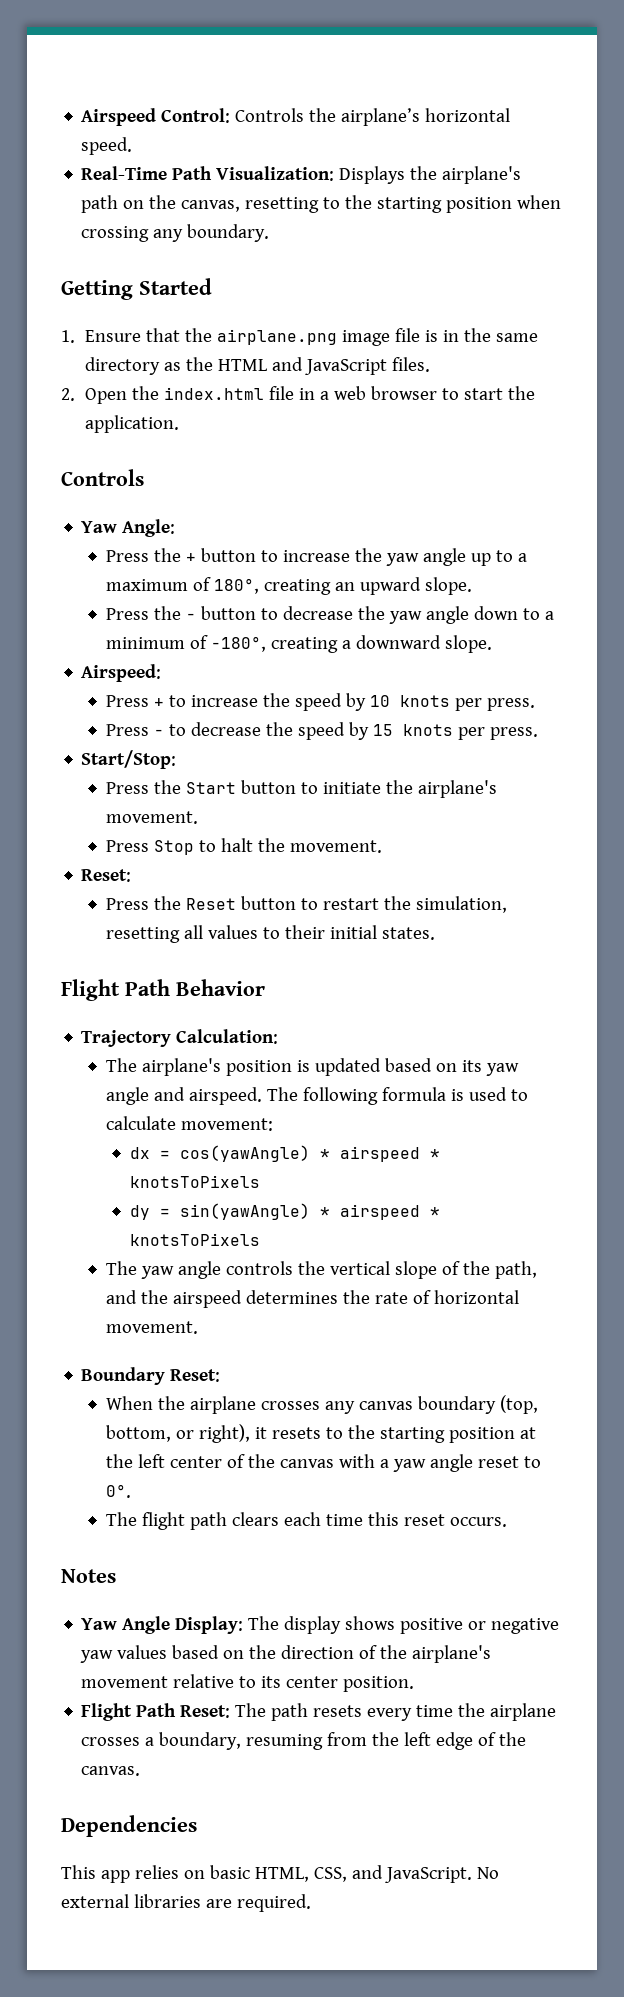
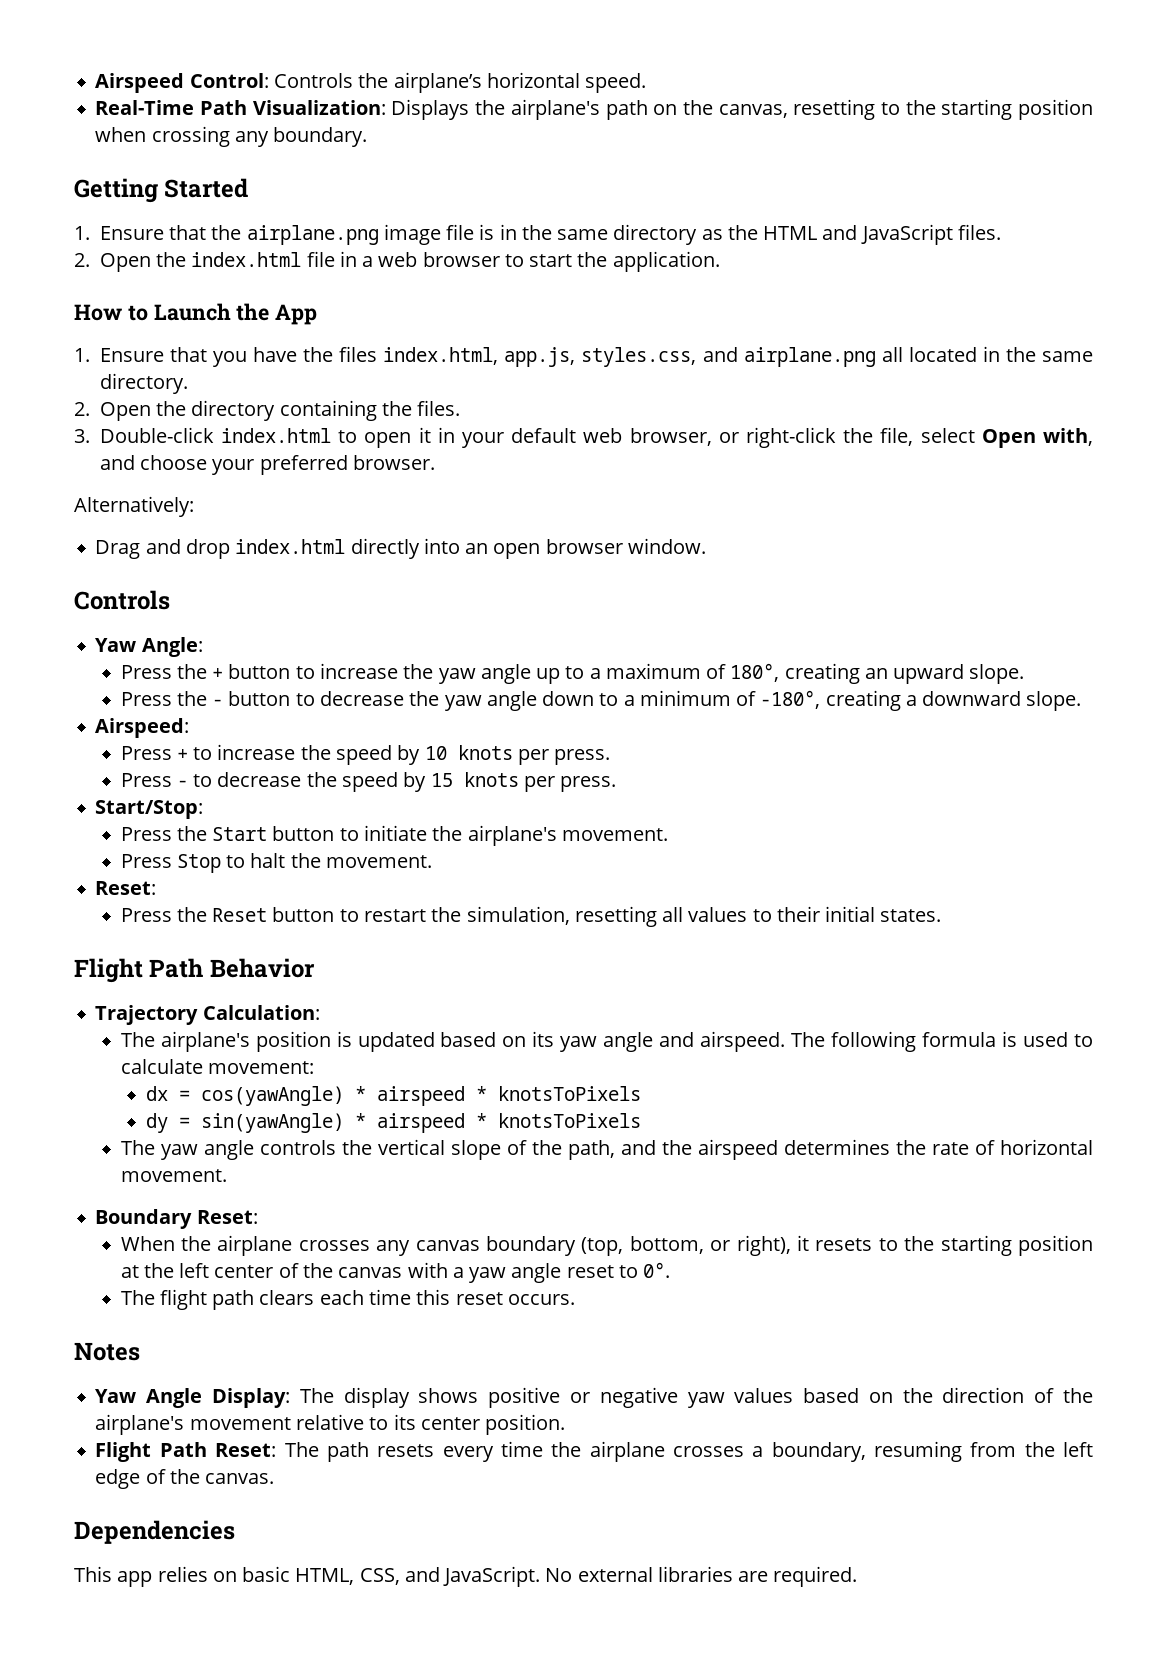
+ How to Launch the App
+ 1. Ensure that you have the files index.html, app.js, styles.css, and airplane.png all located in the same directory.
+ 2. Open the directory containing the files.
+ 3. Double-click index.html to open it in your default web browser, or right-click the file, select Open with, and choose your preferred browser.
+ Alternatively:
+ Drag and drop index.html directly into an open browser window.

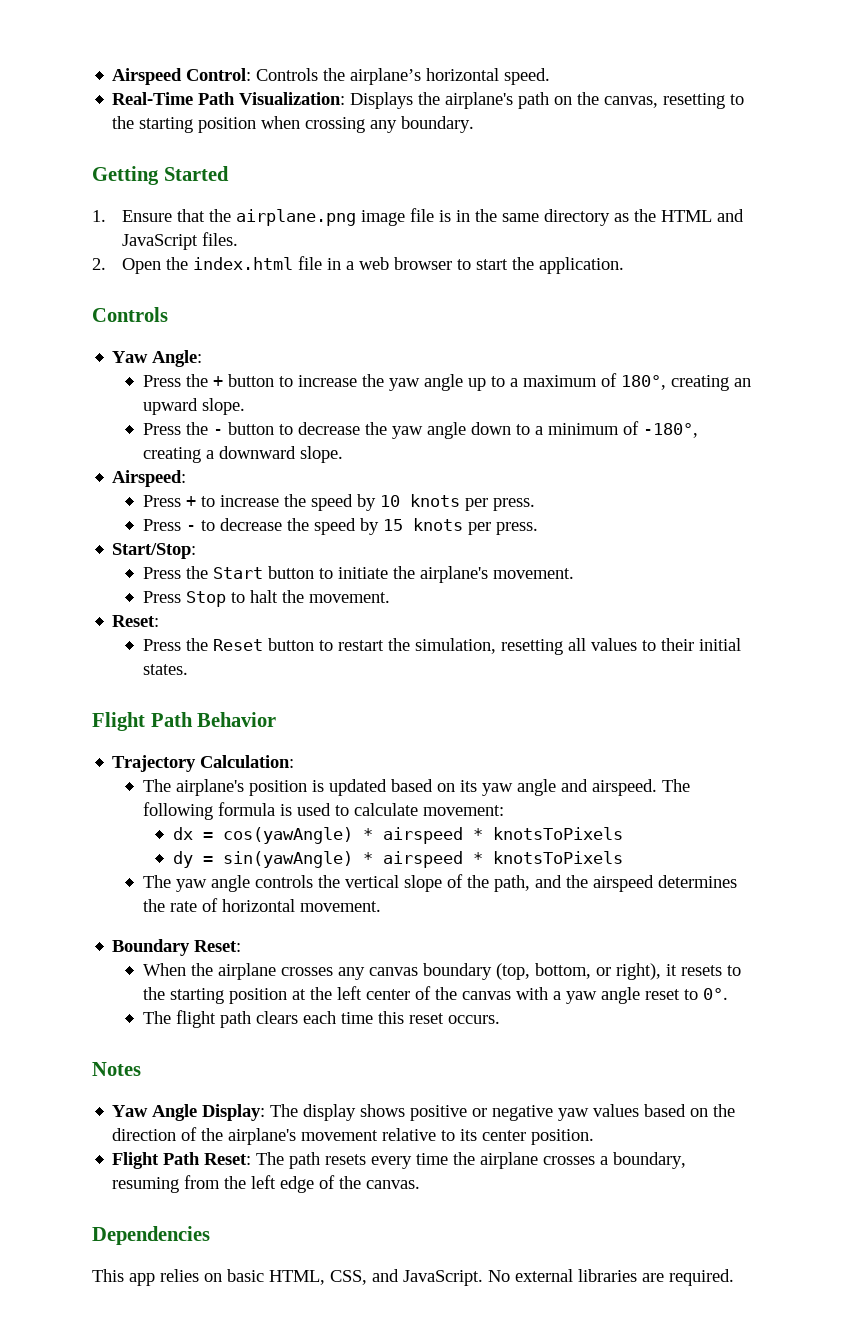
- How to Launch the App
- 1. Ensure that you have the files index.html, app.js, styles.css, and airplane.png all located in the same directory.
- 2. Open the directory containing the files.
- 3. Double-click index.html to open it in your default web browser, or right-click the file, select Open with, and choose your preferred browser.
- Alternatively:
- Drag and drop index.html directly into an open browser window.

